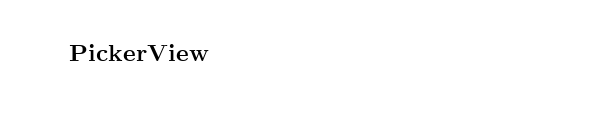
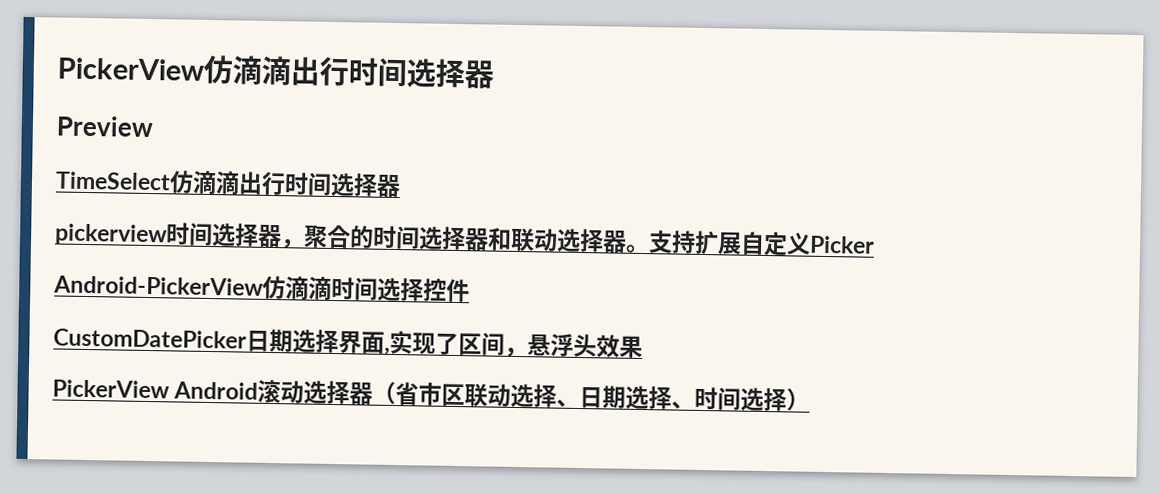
- PickerView
+ PickerView仿滴滴出行时间选择器
+ Preview
+ TimeSelect仿滴滴出行时间选择器
+ pickerview时间选择器，聚合的时间选择器和联动选择器。支持扩展自定义Picker
+ Android-PickerView仿滴滴时间选择控件
+ CustomDatePicker日期选择界面,实现了区间，悬浮头效果
+ PickerView Android滚动选择器（省市区联动选择、日期选择、时间选择）

